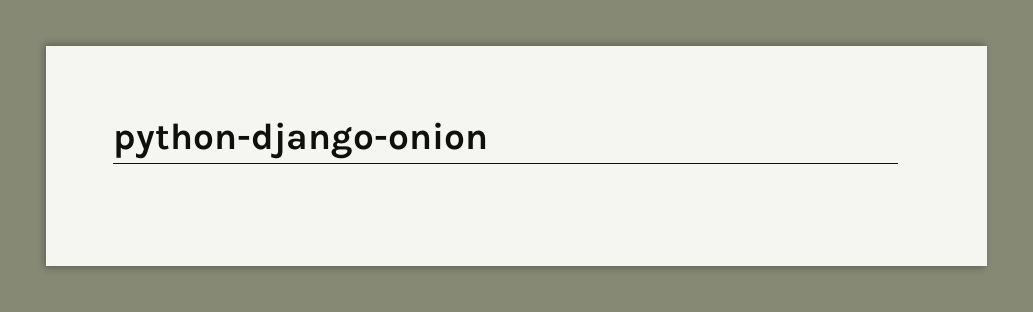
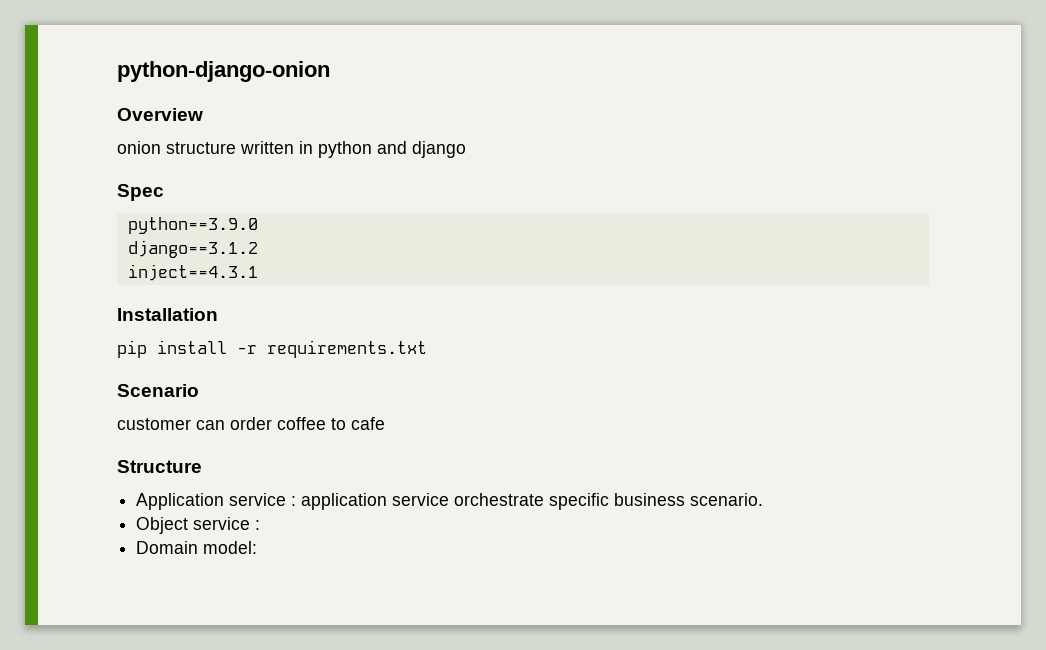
+ Overview
+ onion structure written in python and django
+ Spec
+ python==3.9.0
+ django==3.1.2
+ inject==4.3.1
+ Installation
+ pip install -r requirements.txt
+ Scenario
+ customer can order coffee to cafe
+ Structure
+ Application service : application service orchestrate specific business scenario.
+ Object service :
+ Domain model:

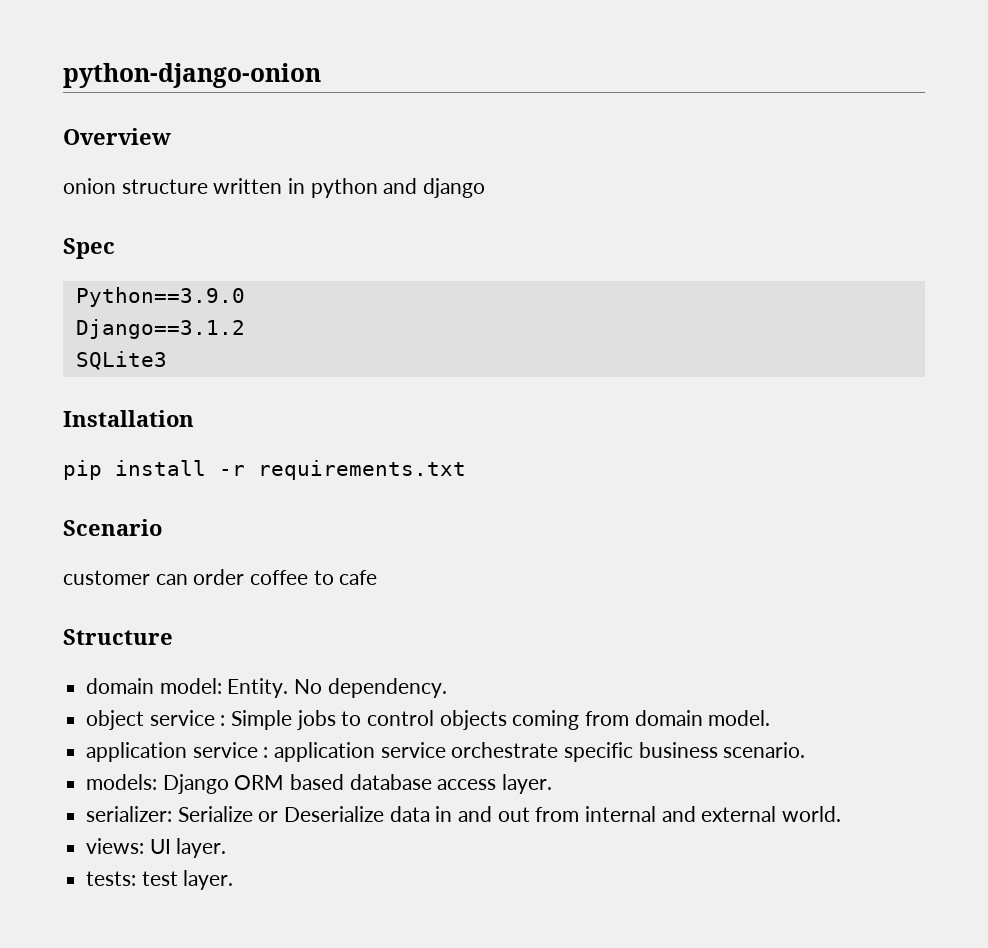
- python==3.9.0
- django==3.1.2
- inject==4.3.1
+ Python==3.9.0
+ Django==3.1.2
+ SQLite3
- Application service : application service orchestrate specific business scenario.
+ domain model: Entity. No dependency.
+ object service : Simple jobs to control objects coming from domain model.
+ application service : application service orchestrate specific business scenario.
- Object service :
- Domain model:
+ models: Django ORM based database access layer.
+ serializer: Serialize or Deserialize data in and out from internal and external world.
+ views: UI layer.
+ tests: test layer.

